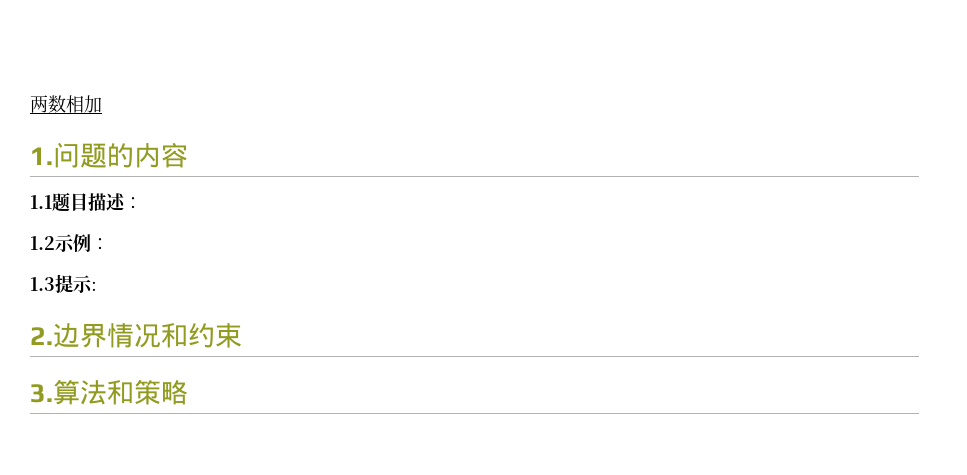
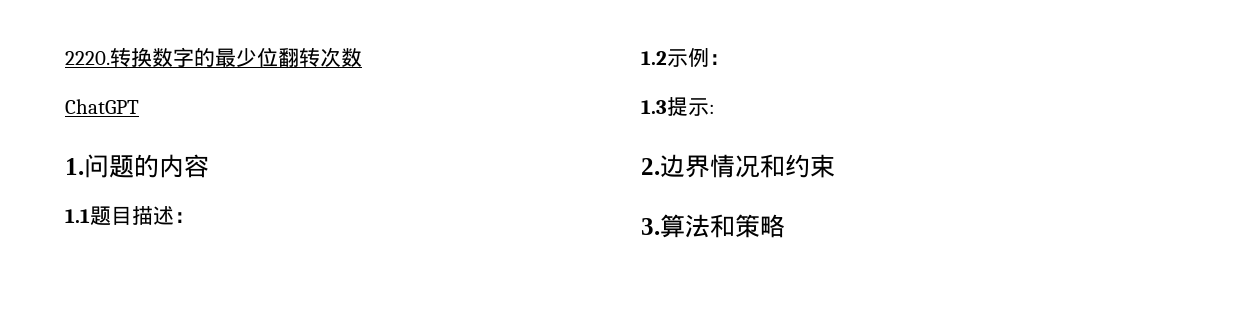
- 两数相加
+ 2220.转换数字的最少位翻转次数
+ ChatGPT

